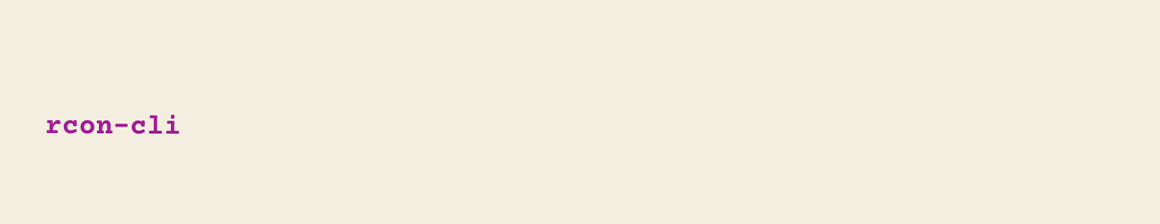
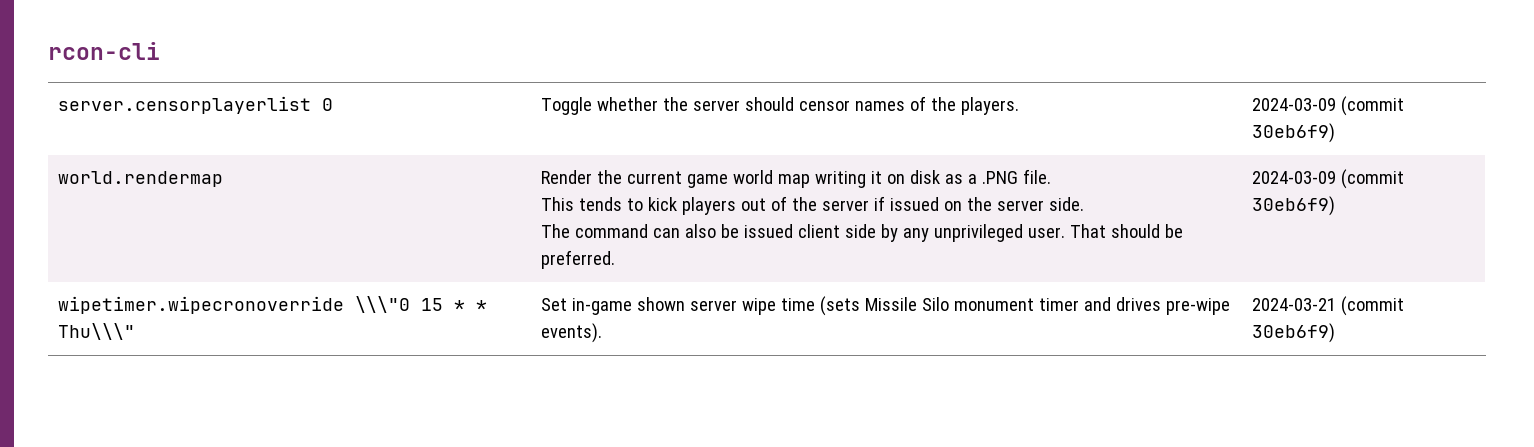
+ server.censorplayerlist 0 | Toggle whether the server should censor names of the players. | 2024-03-09 (commit 30eb6f9)
+ world.rendermap | Render the current game world map writing it on disk as a .PNG file.
+ This tends to kick players out of the server if issued on the server side.
+ The command can also be issued client side by any unprivileged user. That should be preferred. | 2024-03-09 (commit 30eb6f9)
+ wipetimer.wipecronoverride \\\"0 15 * * Thu\\\" | Set in-game shown server wipe time (sets Missile Silo monument timer and drives pre-wipe events). | 2024-03-21 (commit 30eb6f9)

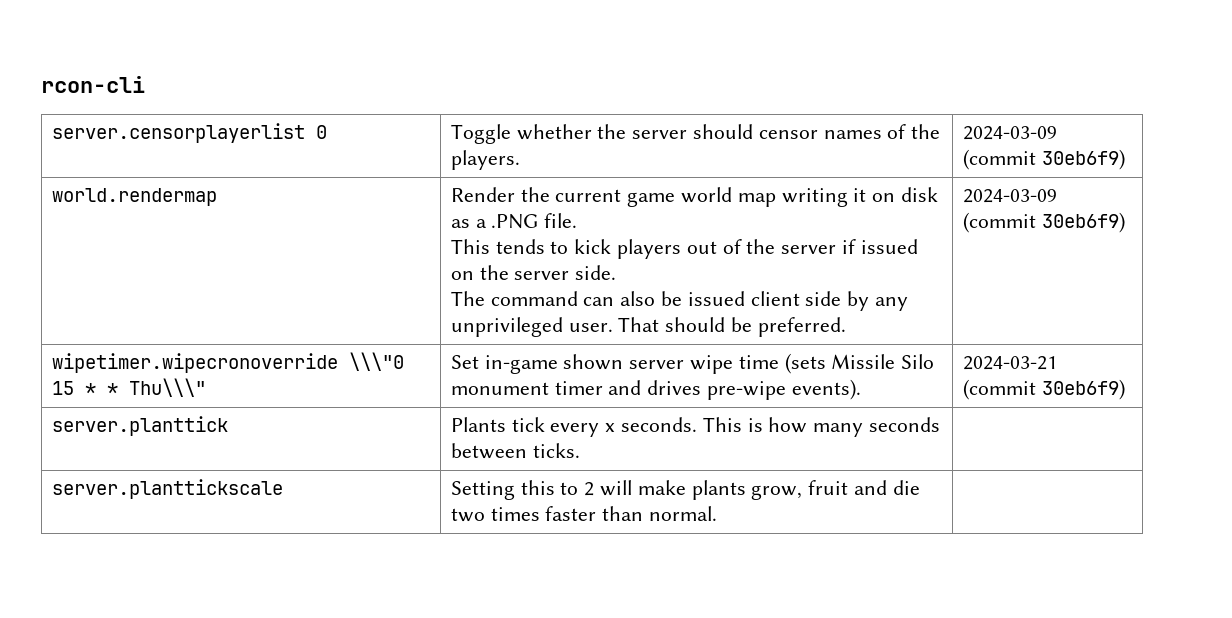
+ server.planttick | Plants tick every x seconds. This is how many seconds between ticks. |
+ server.planttickscale | Setting this to 2 will make plants grow, fruit and die two times faster than normal. |

